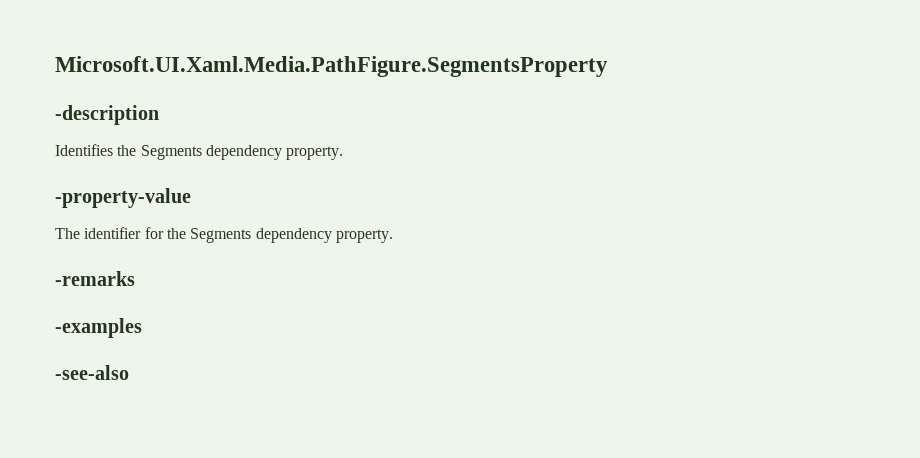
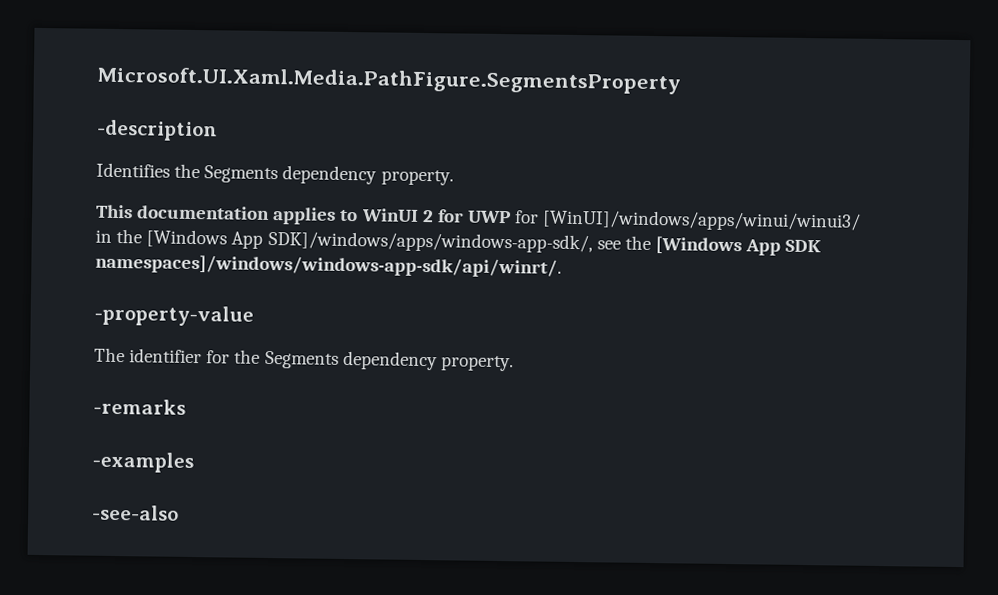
+ This documentation applies to WinUI 2 for UWP for [WinUI]/windows/apps/winui/winui3/ in the [Windows App SDK]/windows/apps/windows-app-sdk/, see the [Windows App SDK namespaces]/windows/windows-app-sdk/api/winrt/.

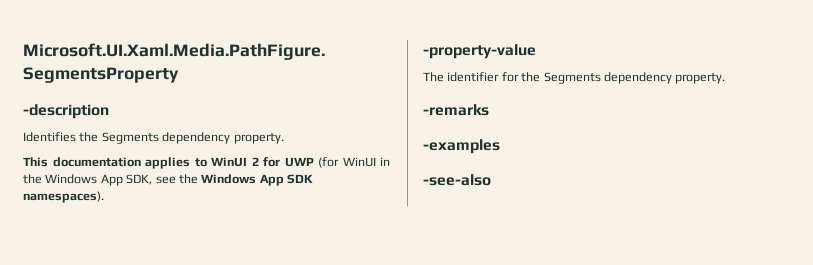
- This documentation applies to WinUI 2 for UWP for [WinUI]/windows/apps/winui/winui3/ in the [Windows App SDK]/windows/apps/windows-app-sdk/, see the [Windows App SDK namespaces]/windows/windows-app-sdk/api/winrt/.
+ This documentation applies to WinUI 2 for UWP (for WinUI in the Windows App SDK, see the Windows App SDK namespaces).

